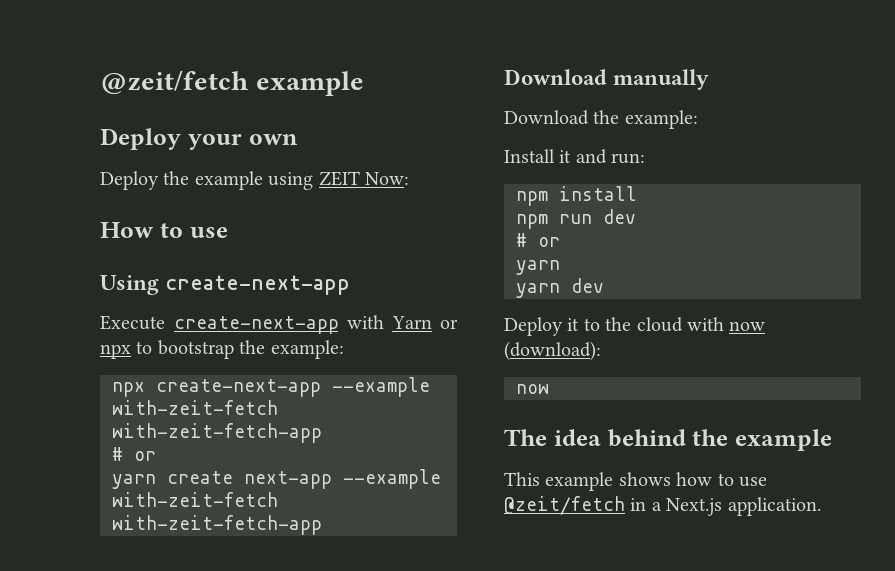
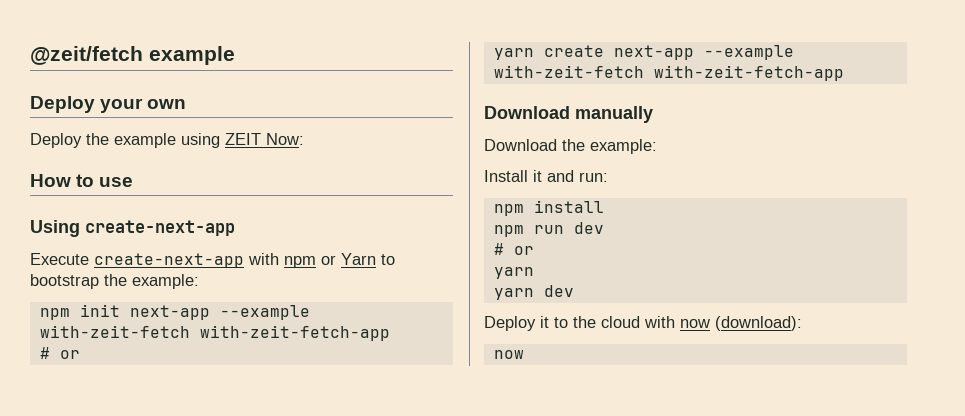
- Execute create-next-app with Yarn or npx to bootstrap the example:
+ Execute create-next-app with npm or Yarn to bootstrap the example:
- npx create-next-app --example with-zeit-fetch with-zeit-fetch-app
+ npm init next-app --example with-zeit-fetch with-zeit-fetch-app
- The idea behind the example
- This example shows how to use @zeit/fetch in a Next.js application.

